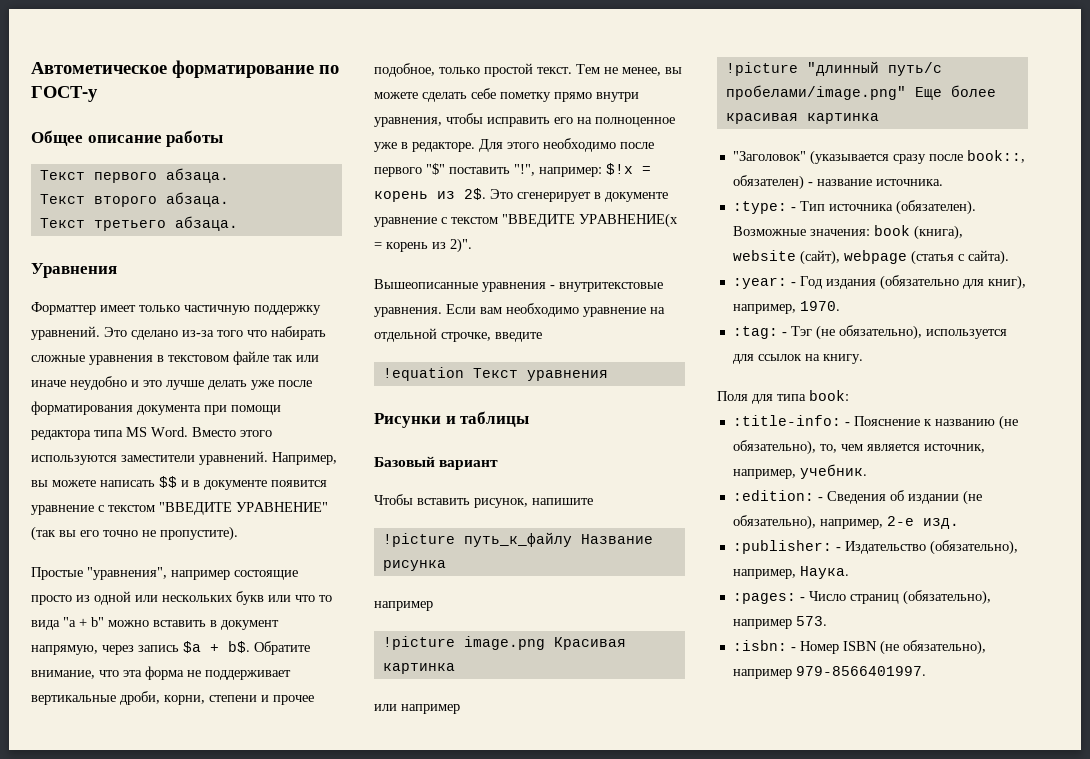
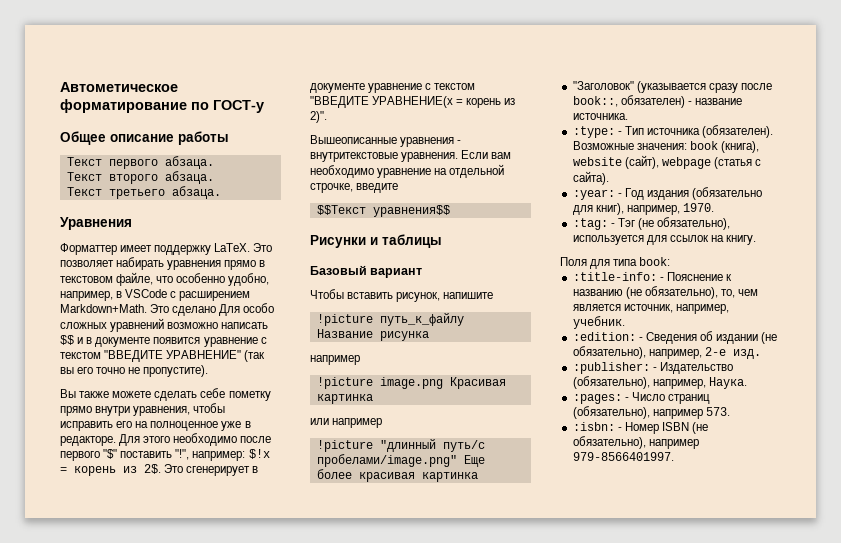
- Форматтер имеет только частичную поддержку уравнений. Это сделано из-за того что набирать сложные уравнения в текстовом файле так или иначе неудобно и это лучше делать уже после форматирования документа при помощи редактора типа MS Word. Вместо этого используются заместители уравнений. Например, вы можете написать $$ и в документе появится уравнение с текстом "ВВЕДИТЕ УРАВНЕНИЕ" (так вы его точно не пропустите).
+ Форматтер имеет поддержку LaTeX. Это позволяет набирать уравнения прямо в текстовом файле, что особенно удобно, например, в VSCode с расширением Markdown+Math. Это сделано Для особо сложных уравнений возможно написать $$ и в документе появится уравнение с текстом "ВВЕДИТЕ УРАВНЕНИЕ" (так вы его точно не пропустите).
- Простые "уравнения", например состоящие просто из одной или нескольких букв или что то вида "a + b" можно вставить в документ напрямую, через запись $a + b$. Обратите внимание, что эта форма не поддерживает вертикальные дроби, корни, степени и прочее подобное, только простой текст. Тем не менее, вы можете сделать себе пометку прямо внутри уравнения, чтобы исправить его на полноценное уже в редакторе.
+ Вы также можете сделать себе пометку прямо внутри уравнения, чтобы исправить его на полноценное уже в редакторе.
- !equation Текст уравнения
+ $$Текст уравнения$$

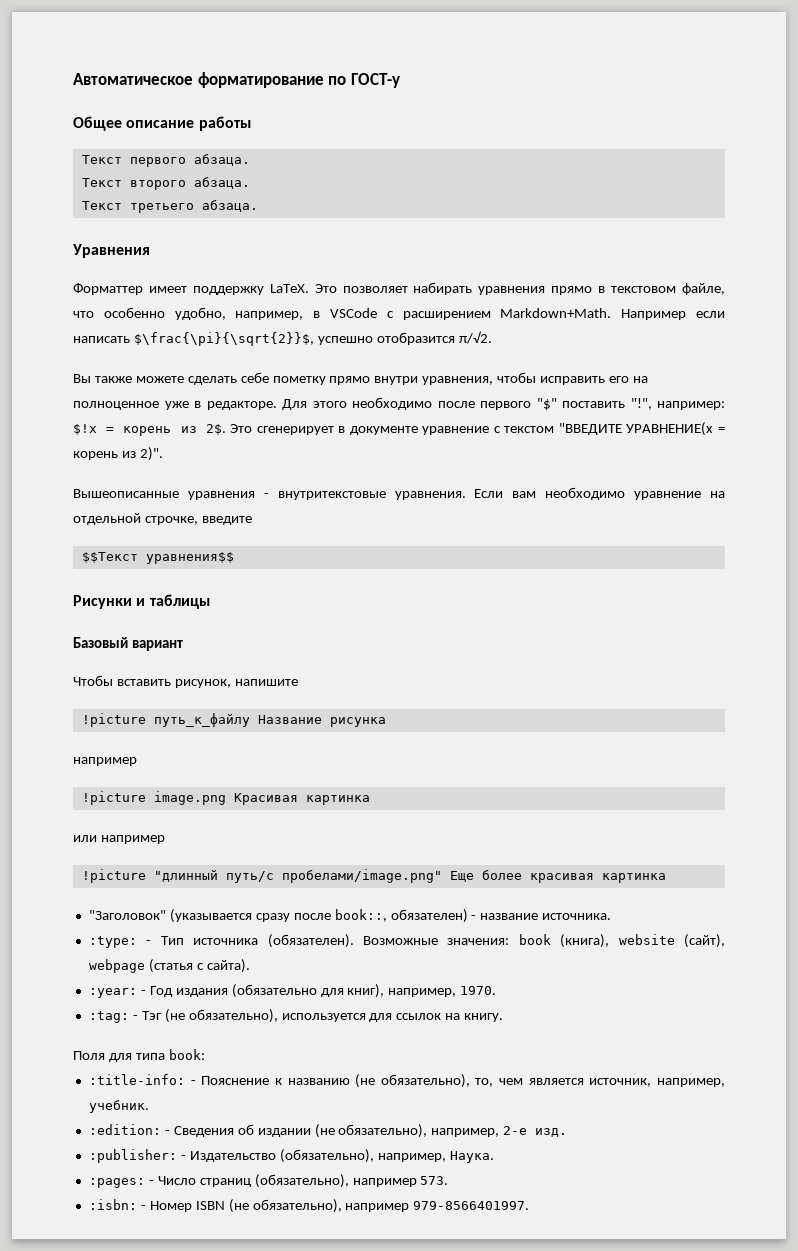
- Автометическое форматирование по ГОСТ-у
+ Автоматическое форматирование по ГОСТ-у
- Это сделано Для особо сложных уравнений возможно написать $$ и в документе появится уравнение с текстом "ВВЕДИТЕ УРАВНЕНИЕ" (так вы его точно не пропустите).
+ Например если написать $\frac{\pi}{\sqrt{2}}$, успешно отобразится π/√2.

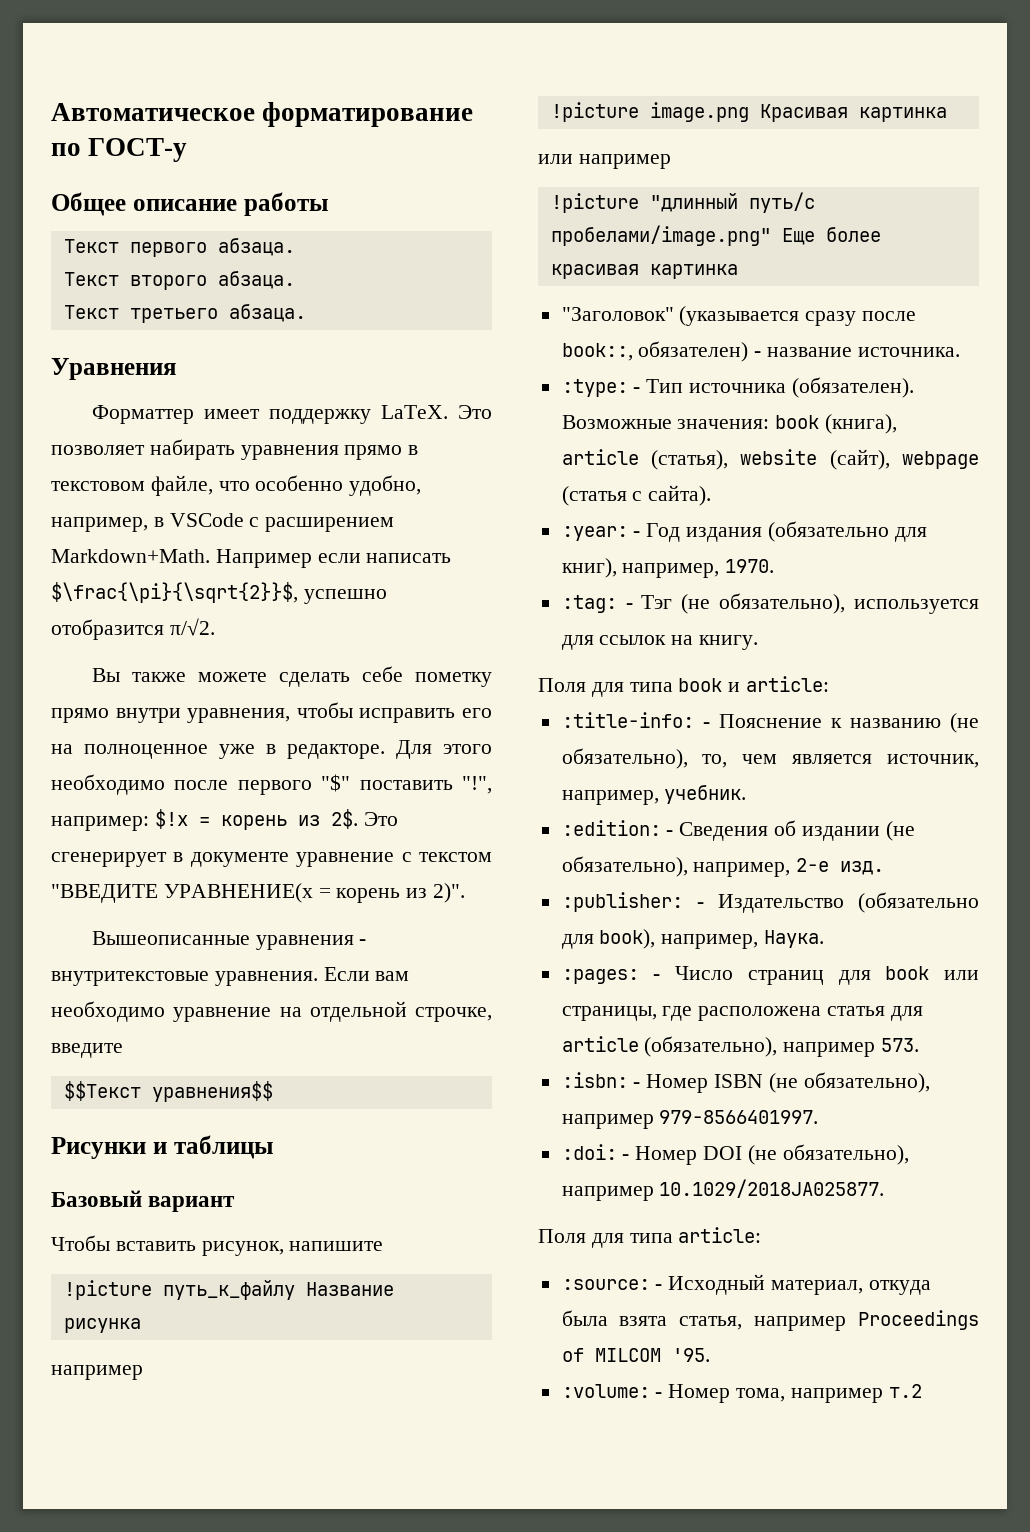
- Возможные значения: book (книга), website (сайт), webpage (статья с сайта).
+ Возможные значения: book (книга), article (статья), website (сайт), webpage (статья с сайта).
- Поля для типа book:
+ Поля для типа book и article:
- :publisher: - Издательство (обязательно), например, Наука.
+ :publisher: - Издательство (обязательно для book), например, Наука.
- :pages: - Число страниц (обязательно), например 573.
+ :pages: - Число страниц для book или страницы, где расположена статья для article (обязательно), например 573.
+ :doi: - Номер DOI (не обязательно), например 10.1029/2018JA025877.
+ Поля для типа article:
+ :source: - Исходный материал, откуда была взята статья, например Proceedings of MILCOM '95.
+ :volume: - Номер тома, например т.2

